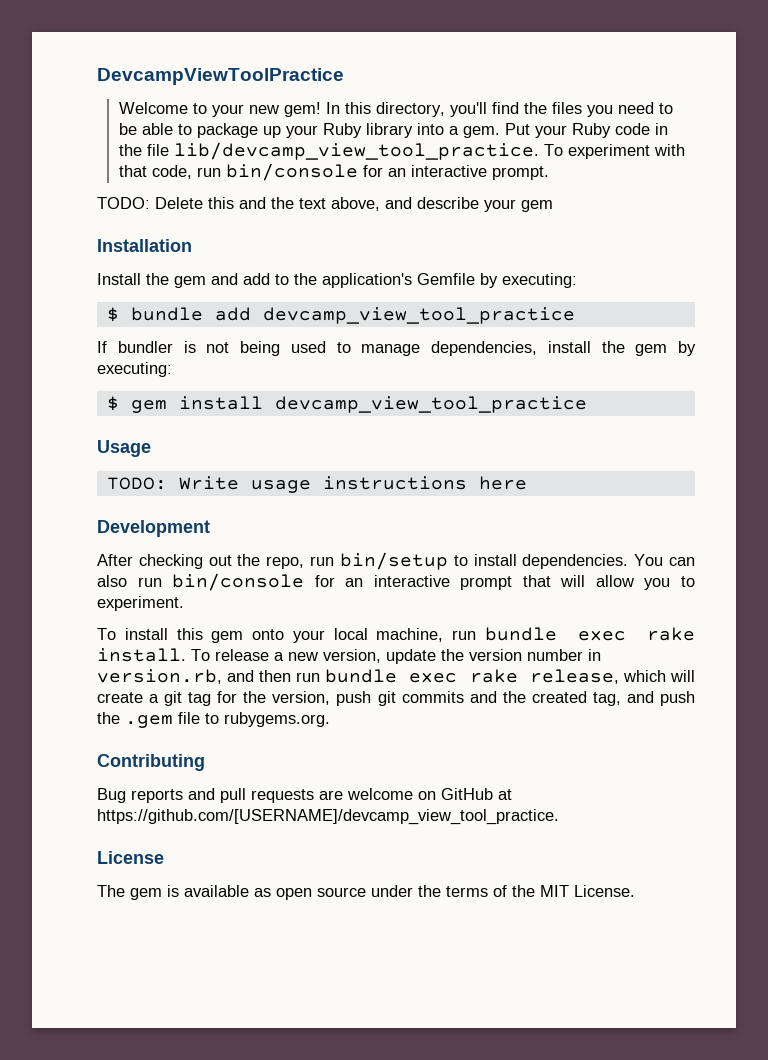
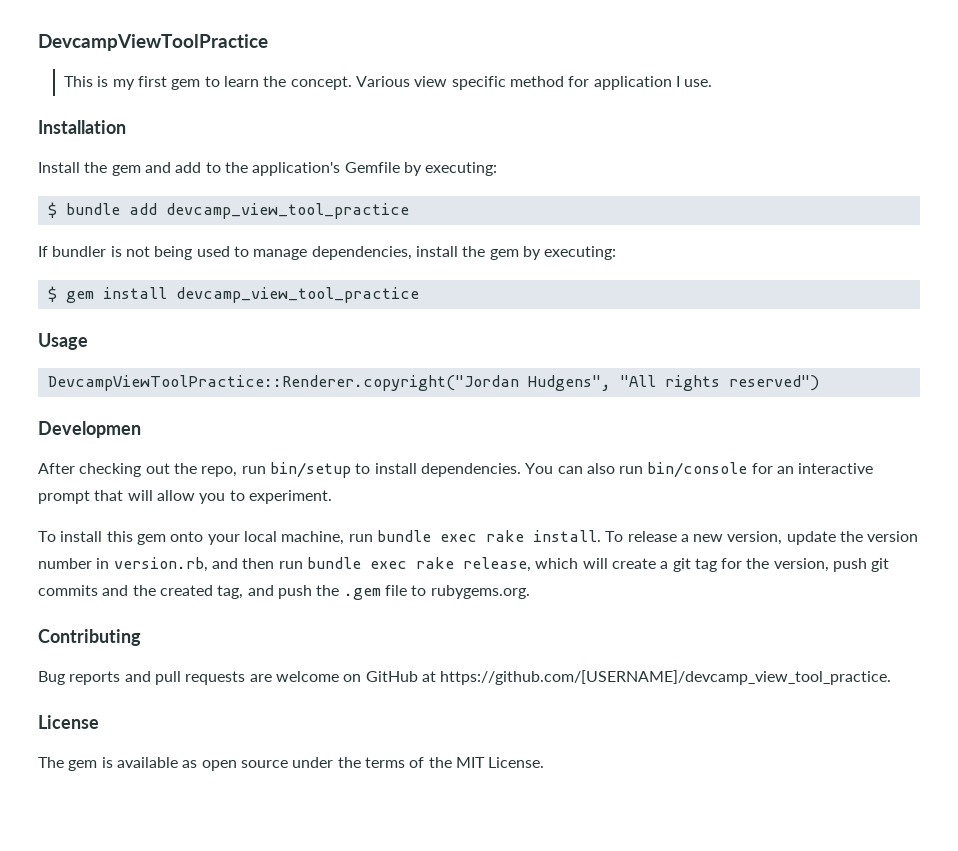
- Welcome to your new gem! In this directory, you'll find the files you need to be able to package up your Ruby library into a gem. Put your Ruby code in the file lib/devcamp_view_tool_practice. To experiment with that code, run bin/console for an interactive prompt.
- TODO: Delete this and the text above, and describe your gem
+ This is my first gem to learn the concept. Various view specific method for application I use.
- TODO: Write usage instructions here
- Development
+ DevcampViewToolPractice::Renderer.copyright("Jordan Hudgens", "All rights reserved")
+ Developmen

